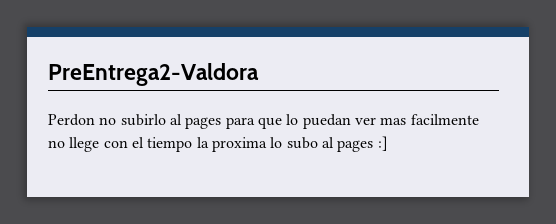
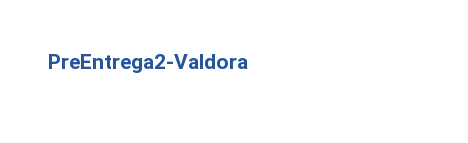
- Perdon no subirlo al pages para que lo puedan ver mas facilmente no llege con el tiempo la proxima lo subo al pages :]

